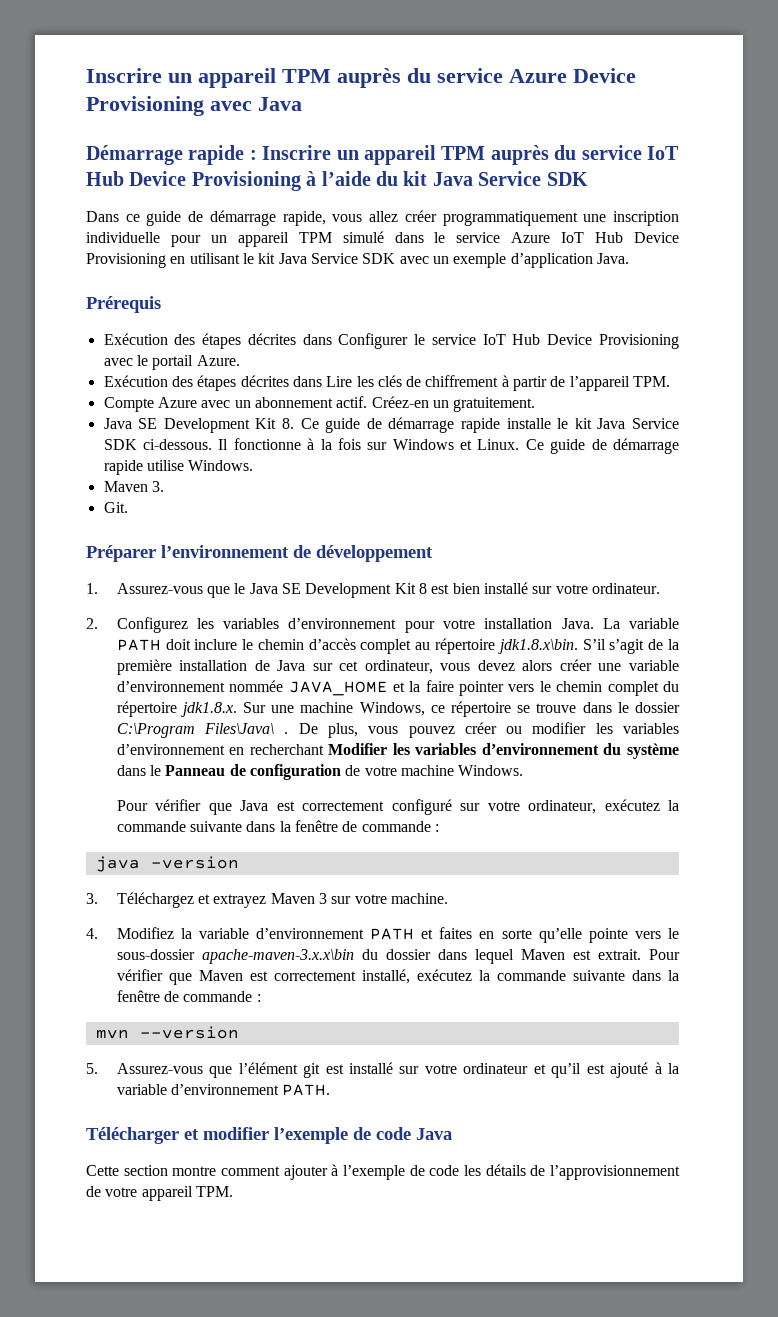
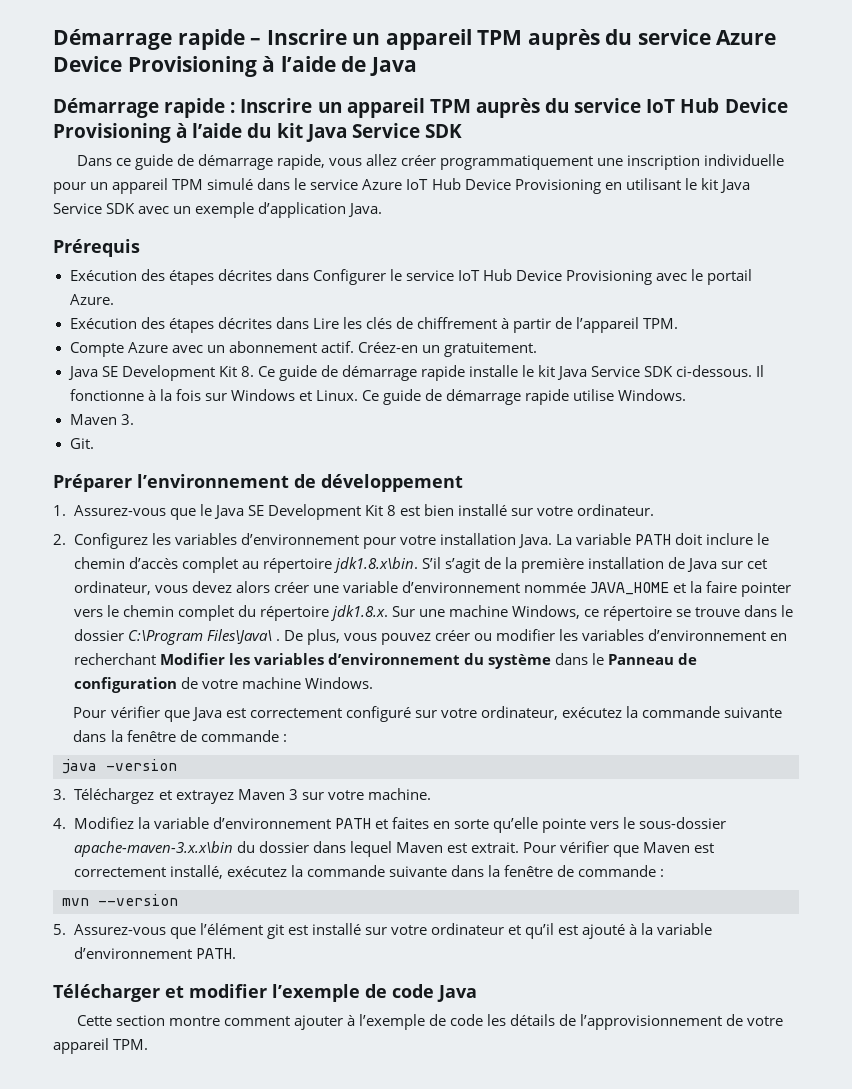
- Inscrire un appareil TPM auprès du service Azure Device Provisioning avec Java
+ Démarrage rapide – Inscrire un appareil TPM auprès du service Azure Device Provisioning à l’aide de Java

